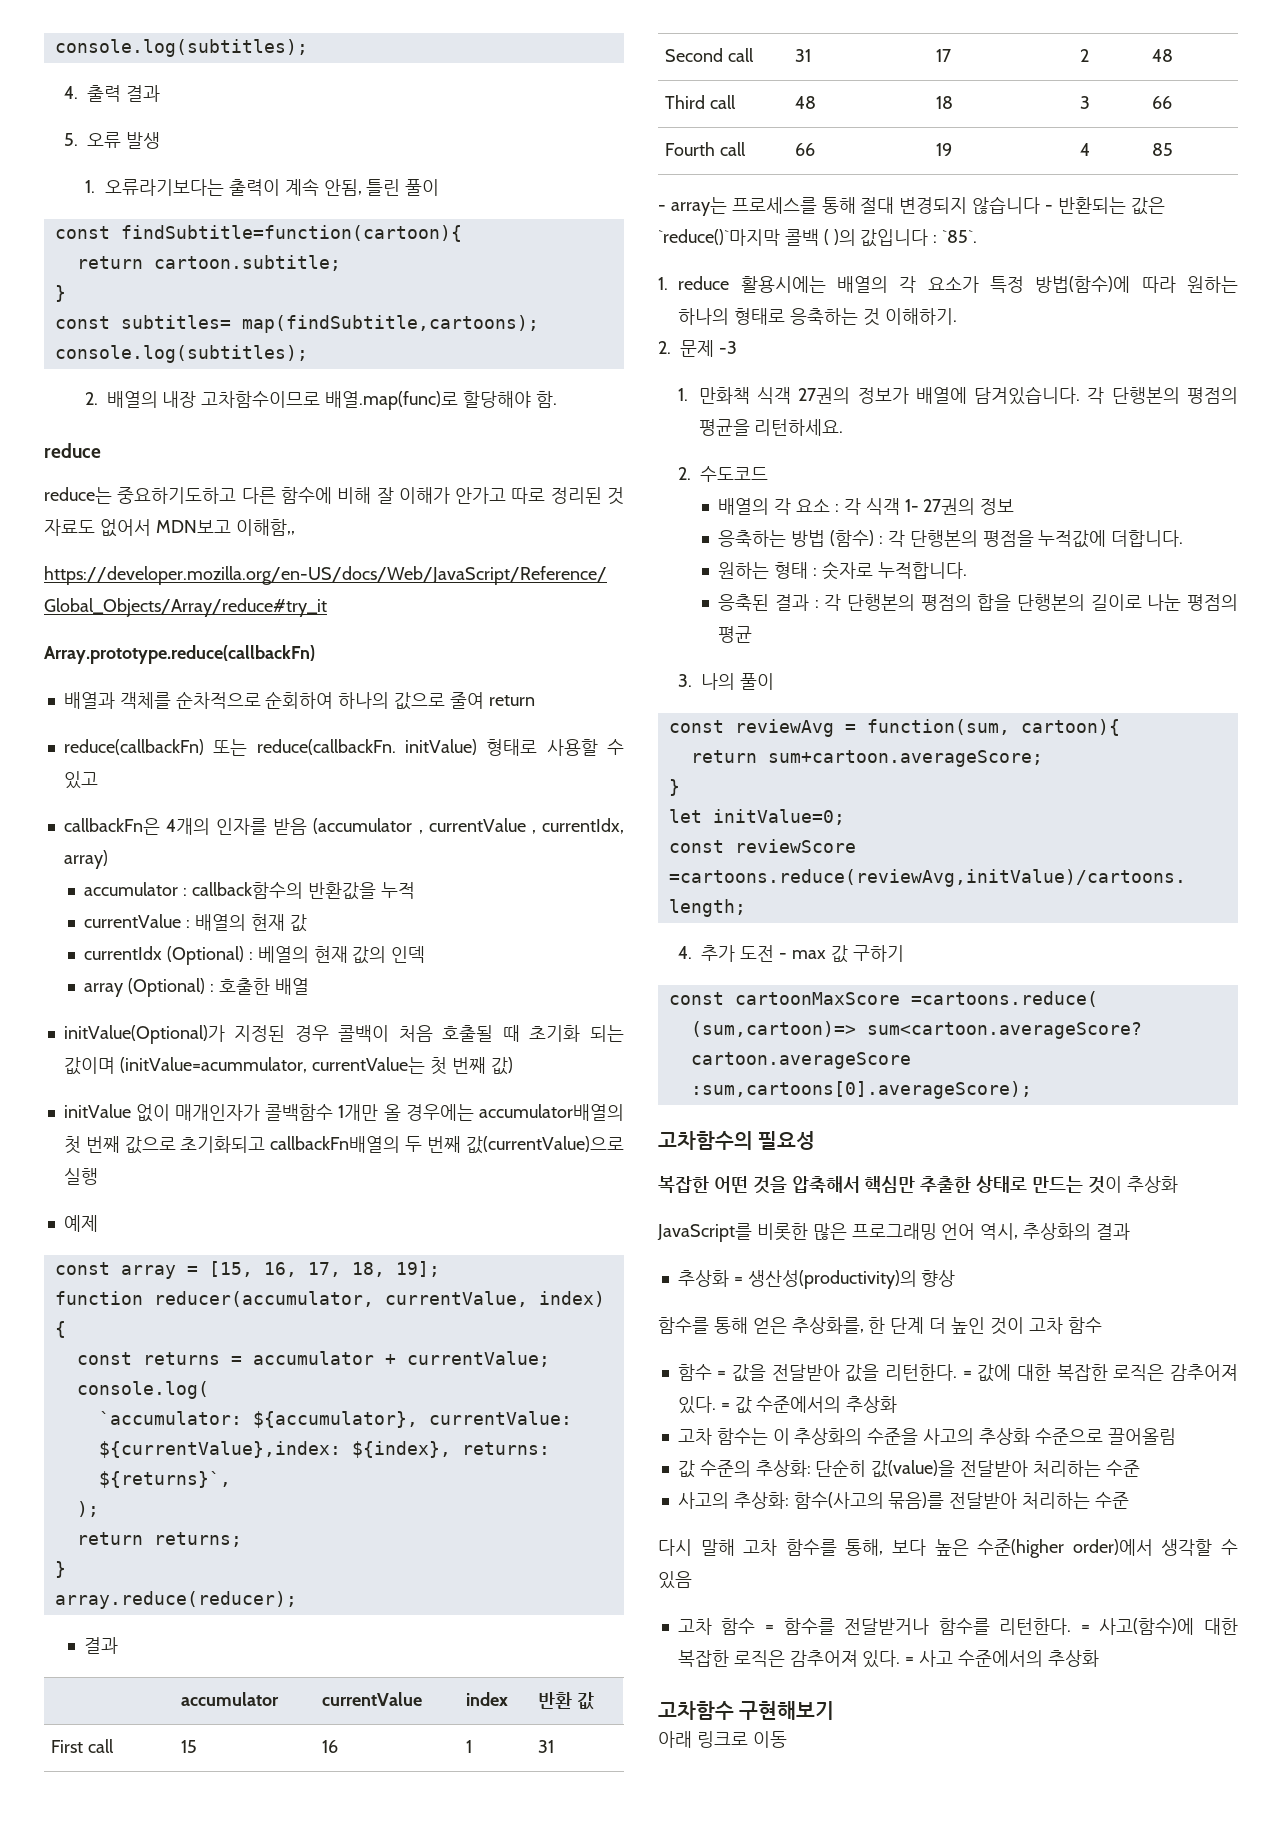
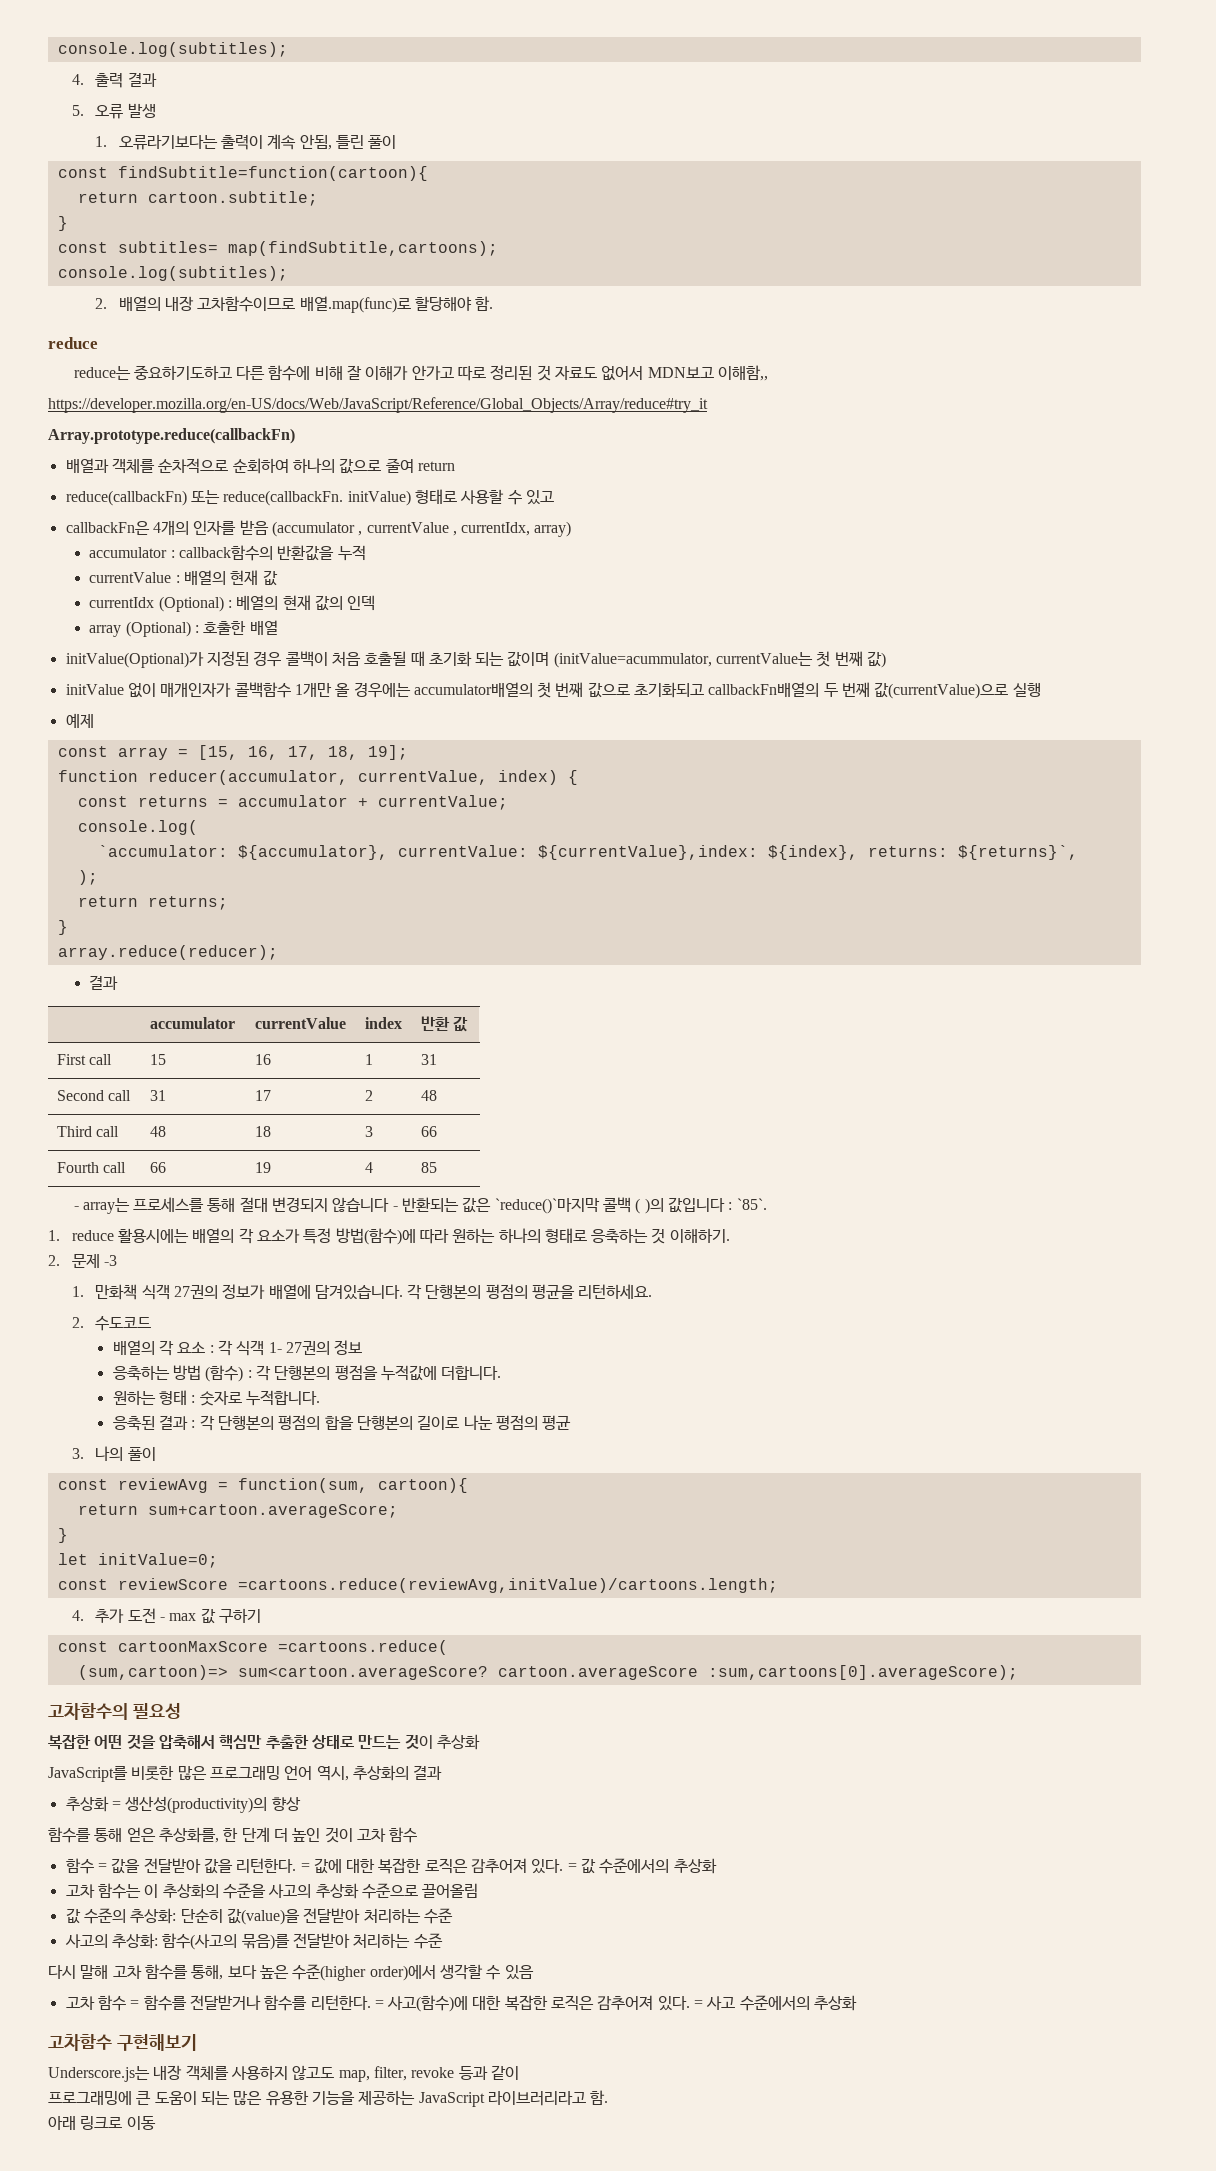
+ Underscore.js는 내장 객체를 사용하지 않고도 map, filter, revoke 등과 같이
+ 프로그래밍에 큰 도움이 되는 많은 유용한 기능을 제공하는 JavaScript 라이브러리라고 함.

